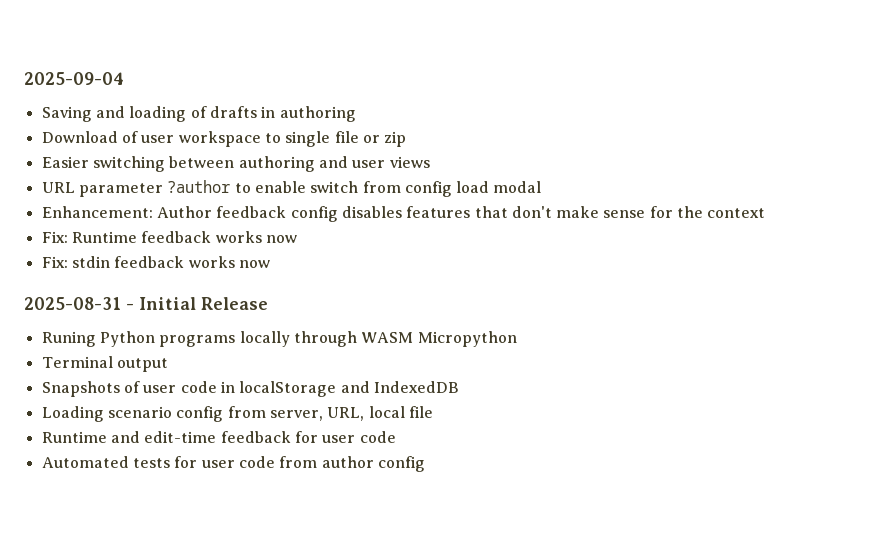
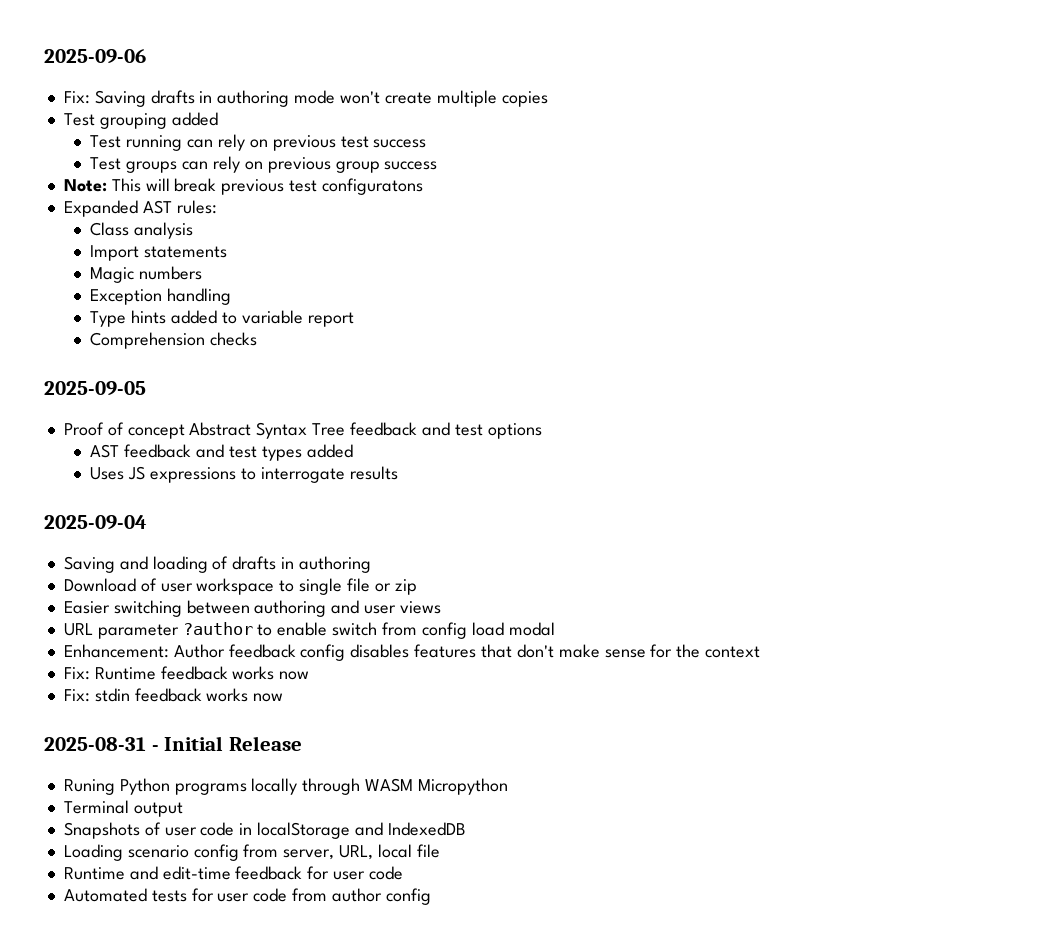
+ 2025-09-06
+ Fix: Saving drafts in authoring mode won't create multiple copies
+ Test grouping added
+ Test running can rely on previous test success
+ Test groups can rely on previous group success
+ Note: This will break previous test configuratons
+ Expanded AST rules:
+ Class analysis
+ Import statements
+ Magic numbers
+ Exception handling
+ Type hints added to variable report
+ Comprehension checks
+ 2025-09-05
+ Proof of concept Abstract Syntax Tree feedback and test options
+ AST feedback and test types added
+ Uses JS expressions to interrogate results

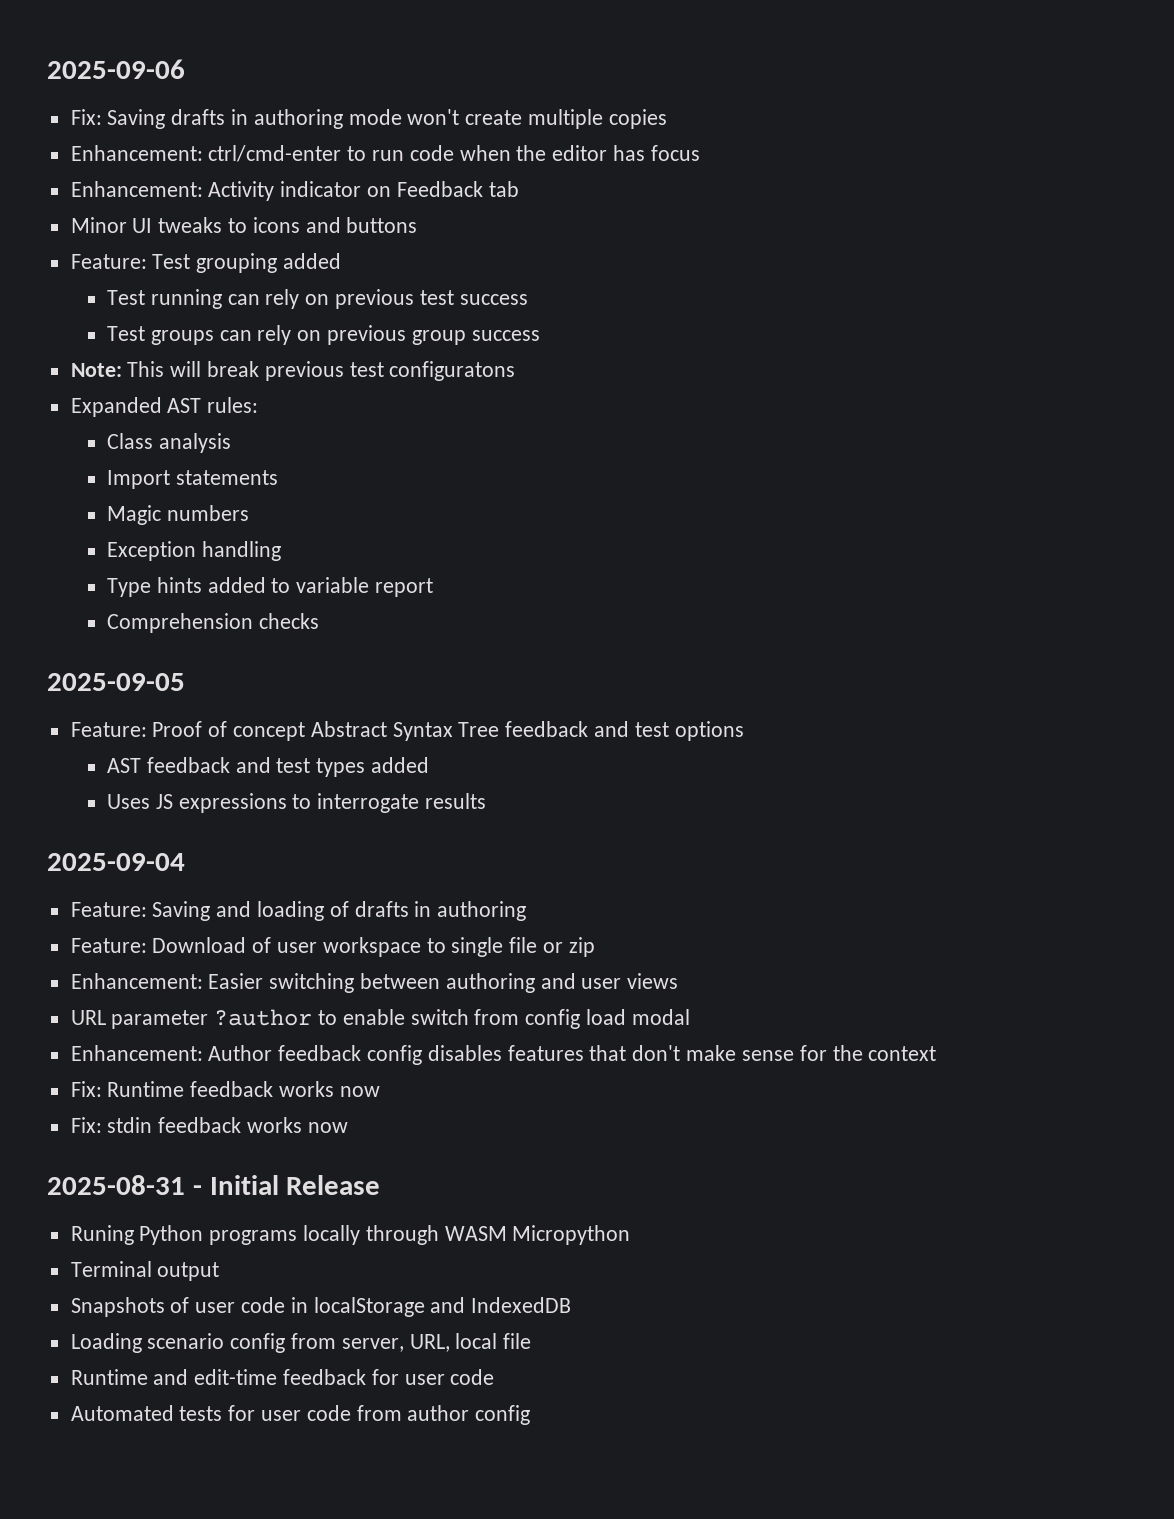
- Test grouping added
+ Enhancement: ctrl/cmd-enter to run code when the editor has focus
+ Enhancement: Activity indicator on Feedback tab
+ Minor UI tweaks to icons and buttons
+ Feature: Test grouping added
- Proof of concept Abstract Syntax Tree feedback and test options
+ Feature: Proof of concept Abstract Syntax Tree feedback and test options
- Saving and loading of drafts in authoring
+ Feature: Saving and loading of drafts in authoring
- Download of user workspace to single file or zip
+ Feature: Download of user workspace to single file or zip
- Easier switching between authoring and user views
+ Enhancement: Easier switching between authoring and user views

